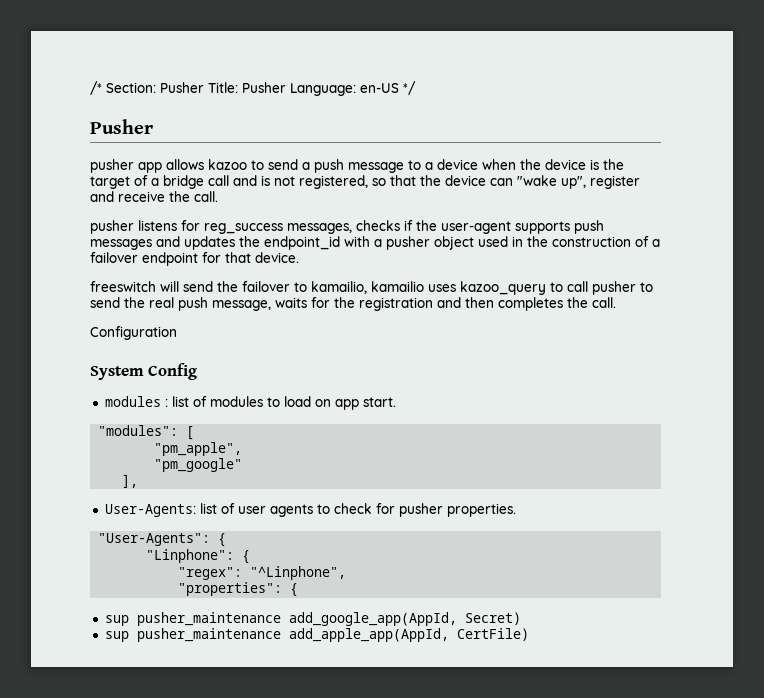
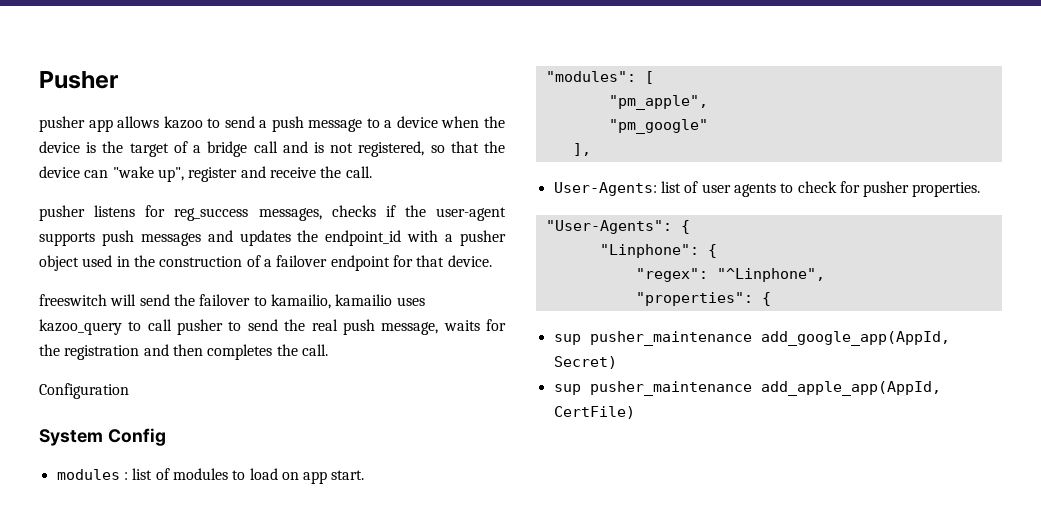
- /* Section: Pusher Title: Pusher Language: en-US */

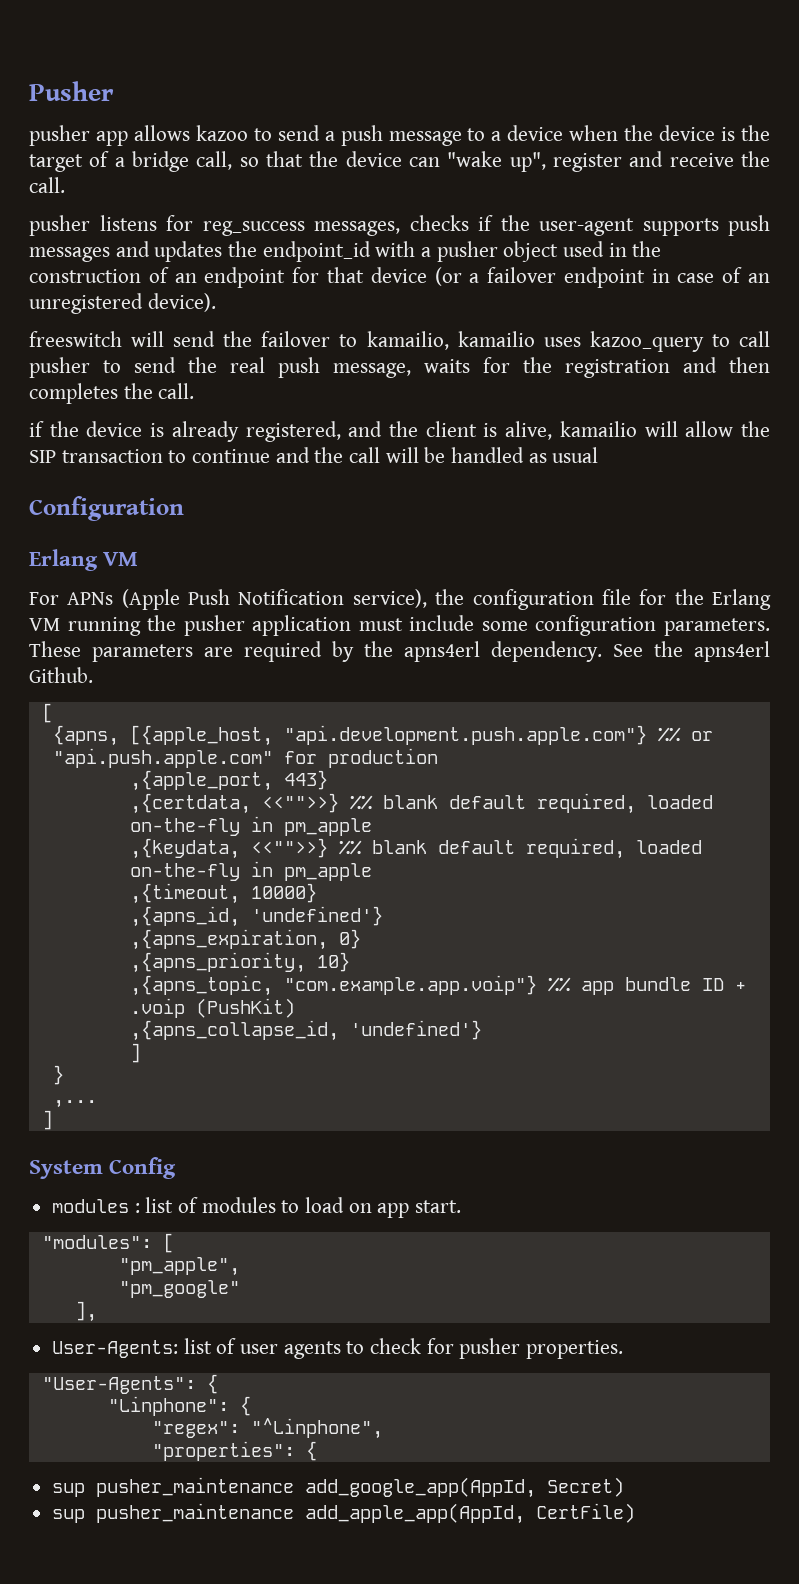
- pusher app allows kazoo to send a push message to a device when the device is the target of a bridge call and is not registered, so that the device can "wake up", register and receive the call.
+ pusher app allows kazoo to send a push message to a device when the device is the target of a bridge call, so that the device can "wake up", register and receive the call.
- pusher listens for reg_success messages, checks if the user-agent supports push messages and updates the endpoint_id with a pusher object used in the construction of a failover endpoint for that device.
+ pusher listens for reg_success messages, checks if the user-agent supports push messages and updates the endpoint_id with a pusher object used in the construction of an endpoint for that device (or a failover endpoint in case of an unregistered device).
+ if the device is already registered, and the client is alive, kamailio will allow the SIP transaction to continue and the call will be handled as usual
  Configuration
+ Erlang VM
+ For APNs (Apple Push Notification service), the configuration file for the Erlang VM running the pusher application must include some configuration parameters. These parameters are required by the apns4erl dependency. See the apns4erl Github.
+ [
+ {apns, [{apple_host, "api.development.push.apple.com"} %% or "api.push.apple.com" for production
+ ,{apple_port, 443}
+ ,{certdata, <<"">>} %% blank default required, loaded on-the-fly in pm_apple
+ ,{keydata, <<"">>} %% blank default required, loaded on-the-fly in pm_apple
+ ,{timeout, 10000}
+ ,{apns_id, 'undefined'}
+ ,{apns_expiration, 0}
+ ,{apns_priority, 10}
+ ,{apns_topic, "com.example.app.voip"} %% app bundle ID + .voip (PushKit)
+ ,{apns_collapse_id, 'undefined'}
+ ]
+ }
+ ,...
+ ]

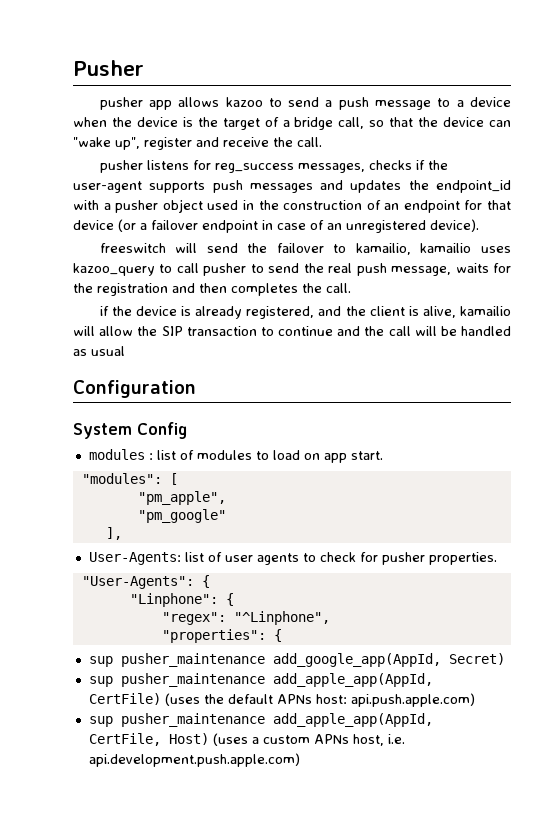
  Configuration
- Erlang VM
- For APNs (Apple Push Notification service), the configuration file for the Erlang VM running the pusher application must include some configuration parameters. These parameters are required by the apns4erl dependency. See the apns4erl Github.
- [
- {apns, [{apple_host, "api.development.push.apple.com"} %% or "api.push.apple.com" for production
- ,{apple_port, 443}
- ,{certdata, <<"">>} %% blank default required, loaded on-the-fly in pm_apple
- ,{keydata, <<"">>} %% blank default required, loaded on-the-fly in pm_apple
- ,{timeout, 10000}
- ,{apns_id, 'undefined'}
- ,{apns_expiration, 0}
- ,{apns_priority, 10}
- ,{apns_topic, "com.example.app.voip"} %% app bundle ID + .voip (PushKit)
- ,{apns_collapse_id, 'undefined'}
- ]
- }
- ,...
- ]
- sup pusher_maintenance add_apple_app(AppId, CertFile)
+ sup pusher_maintenance add_apple_app(AppId, CertFile) (uses the default APNs host: api.push.apple.com)
+ sup pusher_maintenance add_apple_app(AppId, CertFile, Host) (uses a custom APNs host, i.e. api.development.push.apple.com)

